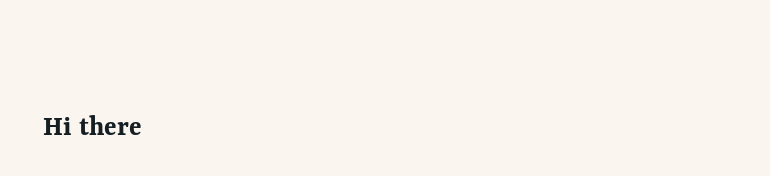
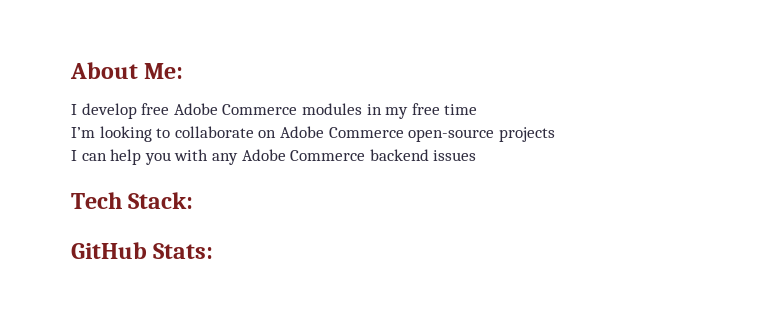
- Hi there
+ About Me:
+ I develop free Adobe Commerce modules in my free time
+ I’m looking to collaborate on Adobe Commerce open-source projects
+ I can help you with any Adobe Commerce backend issues
+ Tech Stack:
+ GitHub Stats:

